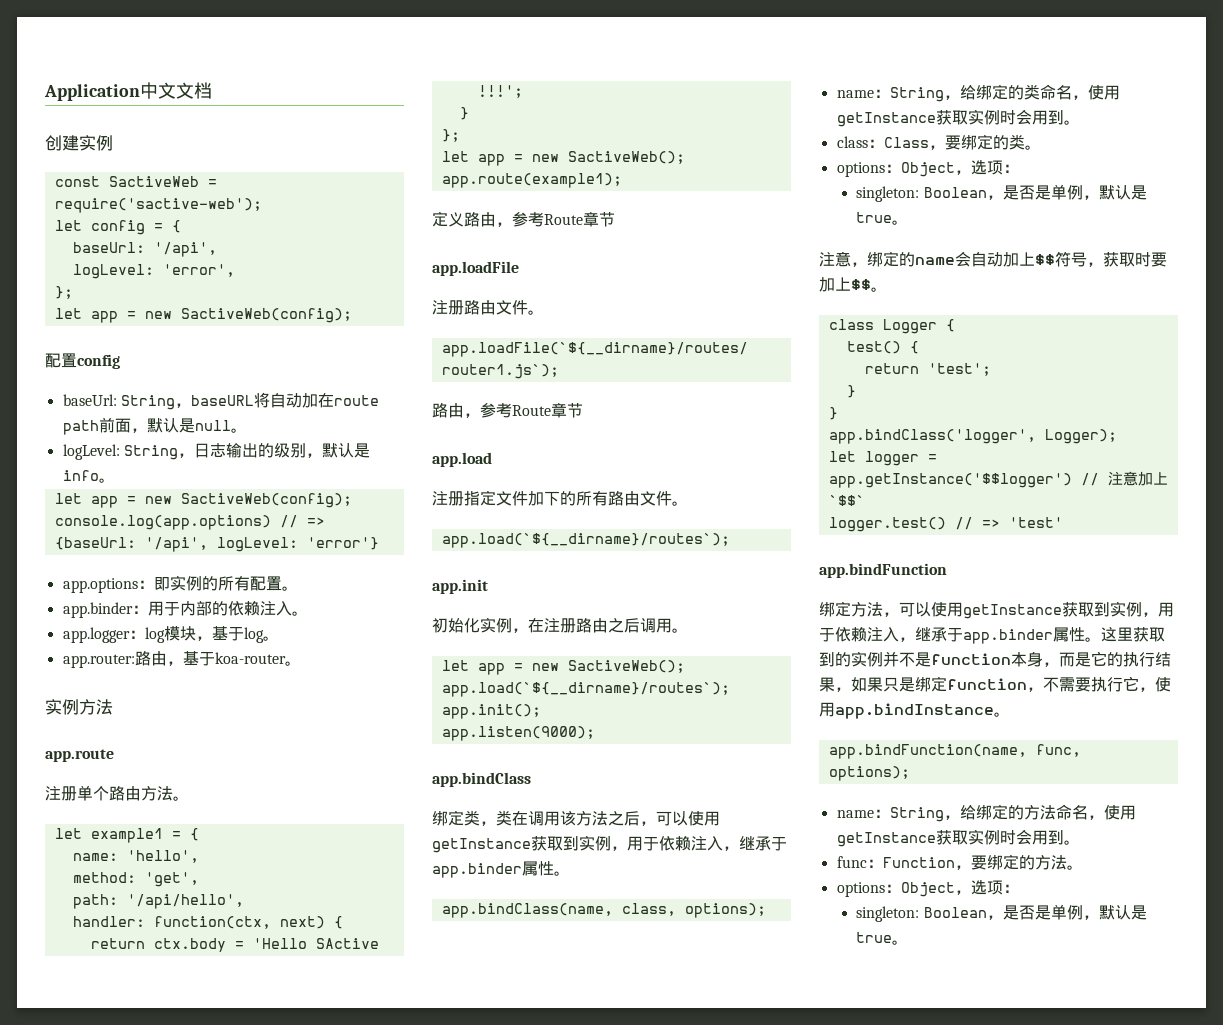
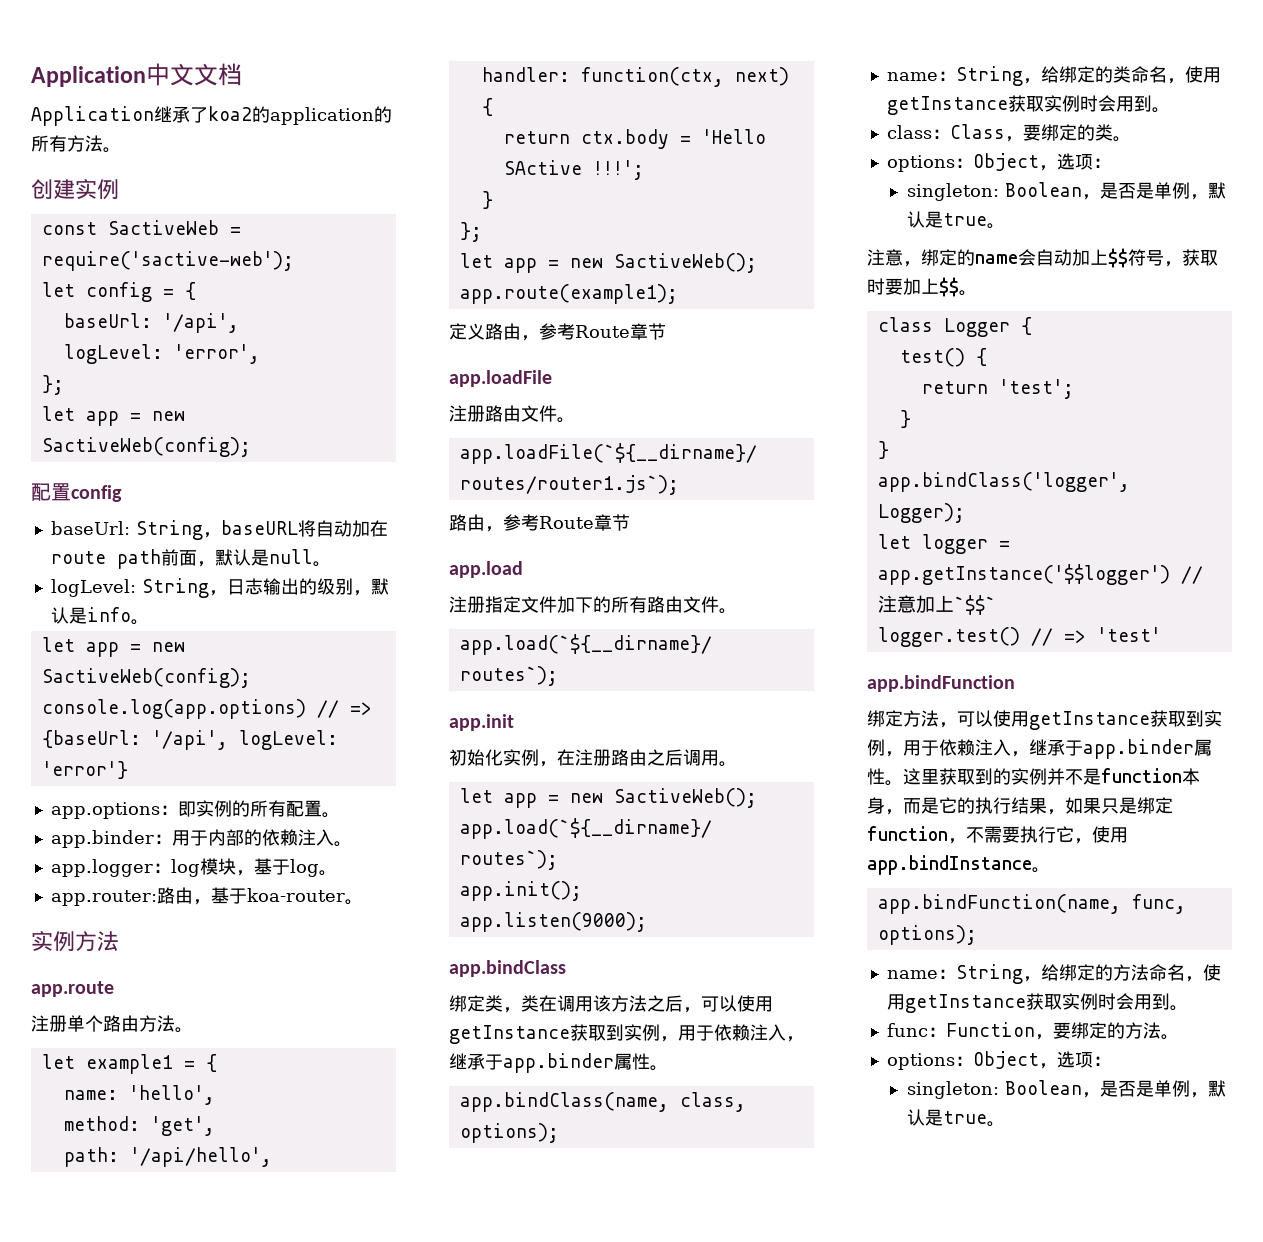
+ Application继承了koa2的application的所有方法。

